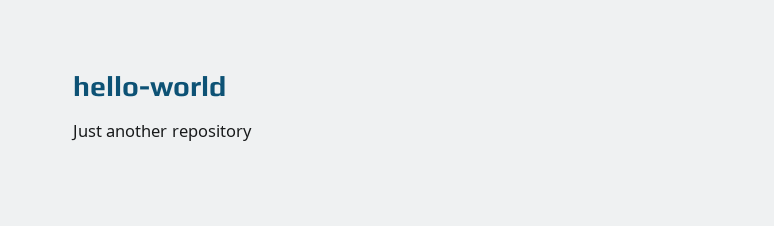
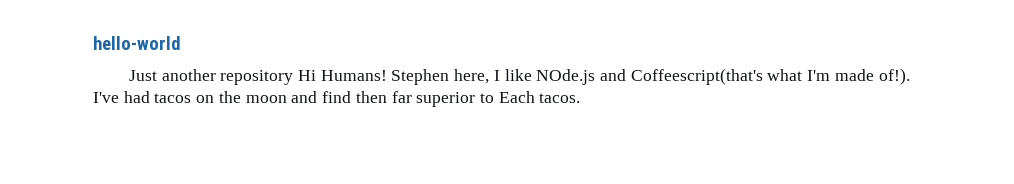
- Just another repository
+ Just another repository Hi Humans! Stephen here, I like NOde.js and Coffeescript(that's what I'm made of!). I've had tacos on the moon and find then far superior to Each tacos.

